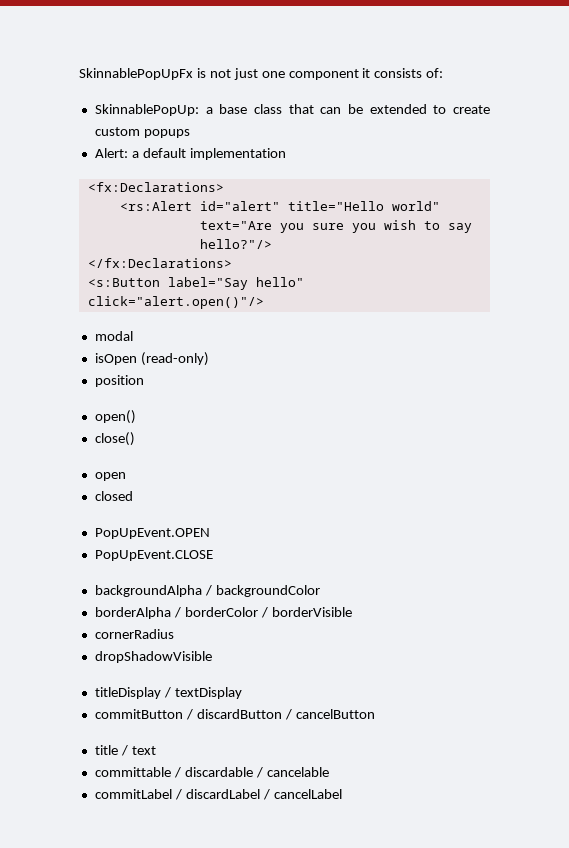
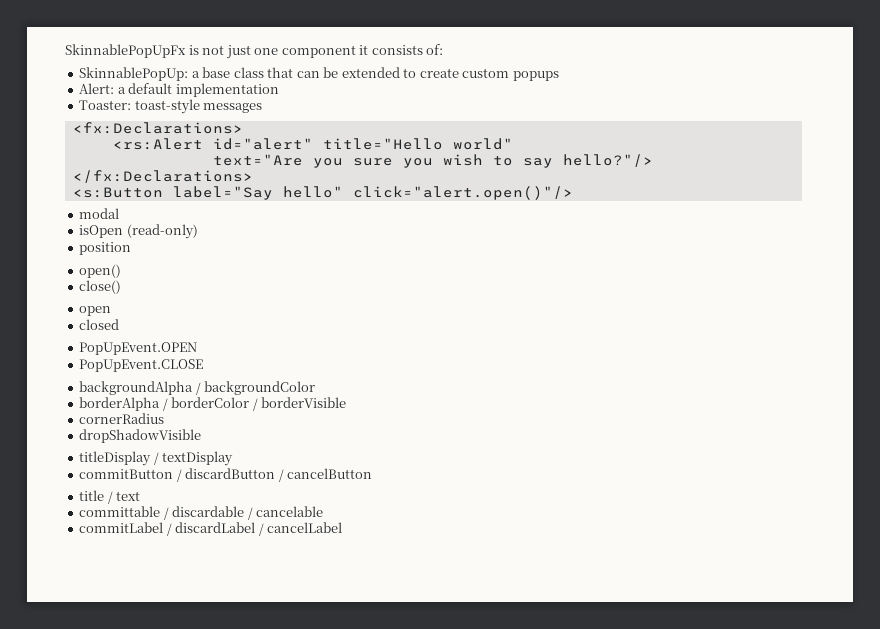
+ Toaster: toast-style messages

